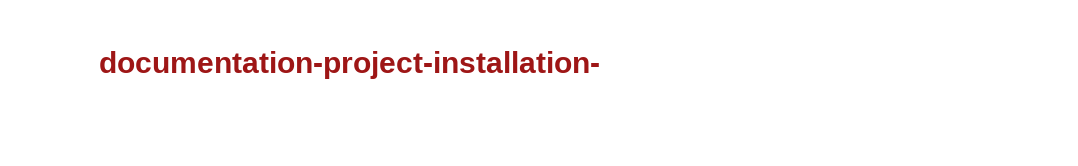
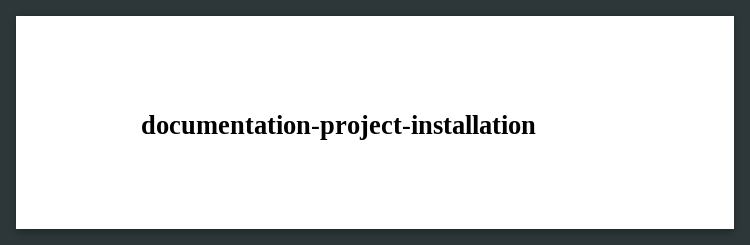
- documentation-project-installation-
+ documentation-project-installation

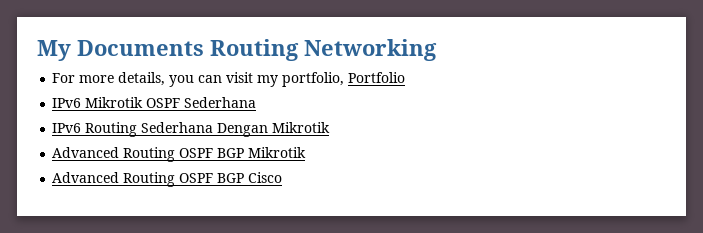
- documentation-project-installation
+ My Documents Routing Networking
+ For more details, you can visit my portfolio, Portfolio
+ IPv6 Mikrotik OSPF Sederhana
+ IPv6 Routing Sederhana Dengan Mikrotik
+ Advanced Routing OSPF BGP Mikrotik
+ Advanced Routing OSPF BGP Cisco

